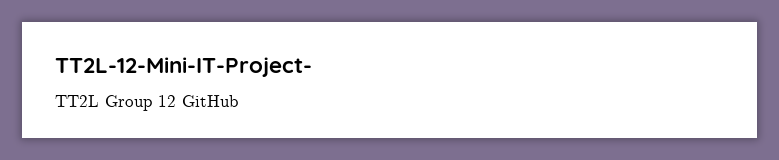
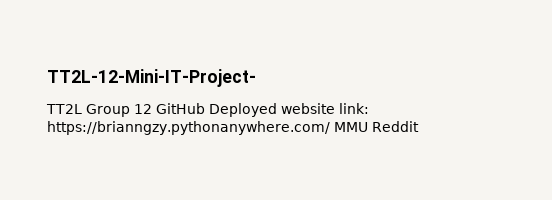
- TT2L Group 12 GitHub
+ TT2L Group 12 GitHub Deployed website link: https://brianngzy.pythonanywhere.com/ MMU Reddit

